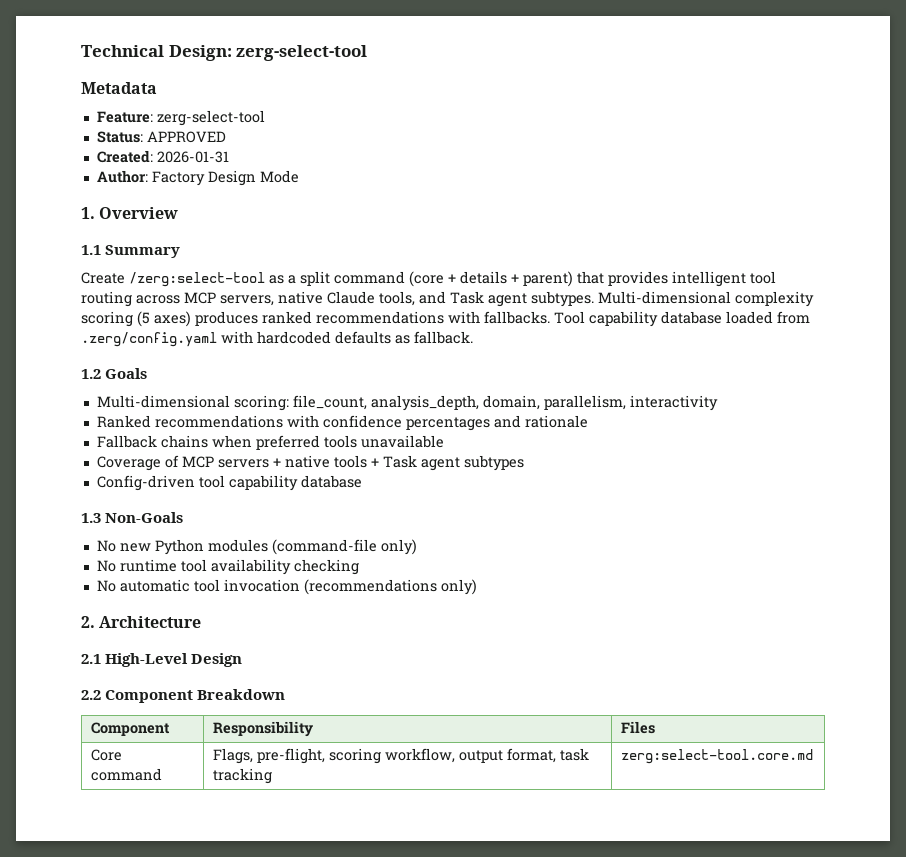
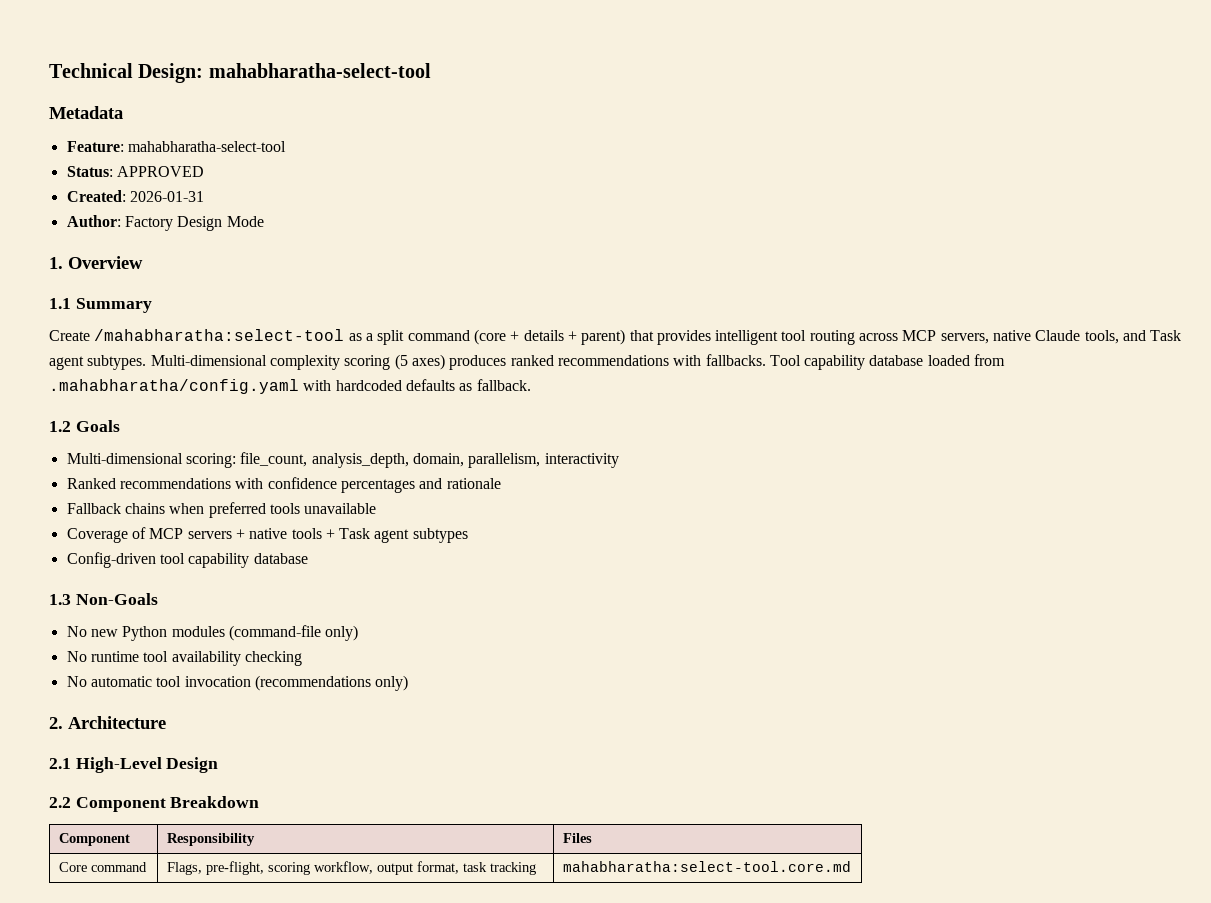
- Technical Design: zerg-select-tool
+ Technical Design: mahabharatha-select-tool
- Feature: zerg-select-tool
+ Feature: mahabharatha-select-tool
- Create /zerg:select-tool as a split command (core + details + parent) that provides intelligent tool routing across MCP servers, native Claude tools, and Task agent subtypes.
+ Create /mahabharatha:select-tool as a split command (core + details + parent) that provides intelligent tool routing across MCP servers, native Claude tools, and Task agent subtypes.
- Tool capability database loaded from .zerg/config.yaml with hardcoded defaults as fallback.
+ Tool capability database loaded from .mahabharatha/config.yaml with hardcoded defaults as fallback.
- Core command | Flags, pre-flight, scoring workflow, output format, task tracking | zerg:select-tool.core.md
+ Core command | Flags, pre-flight, scoring workflow, output format, task tracking | mahabharatha:select-tool.core.md

